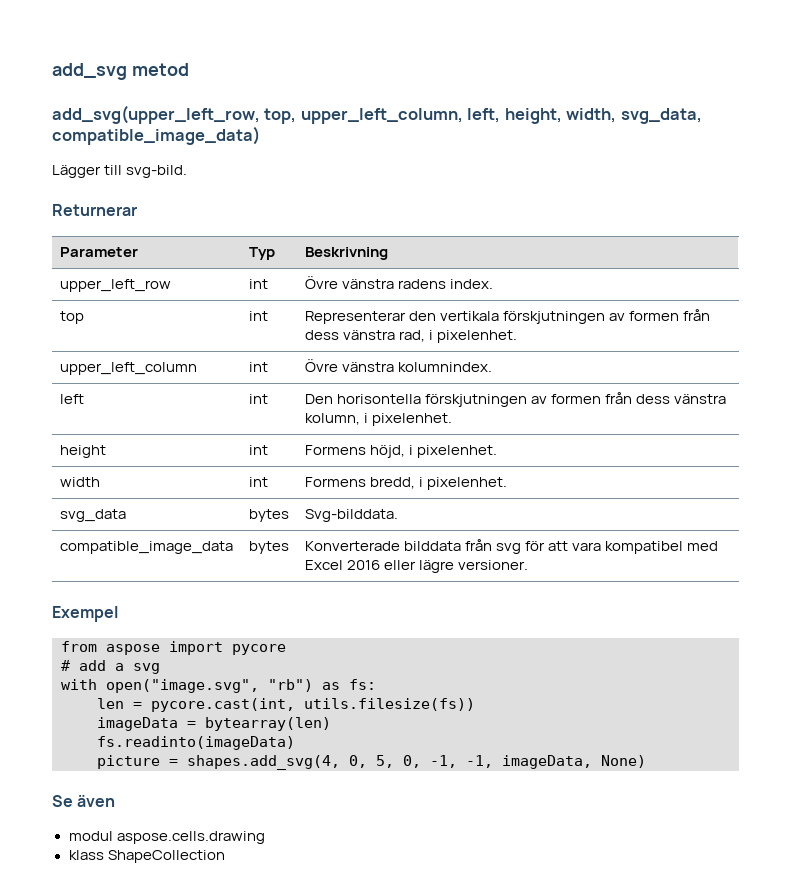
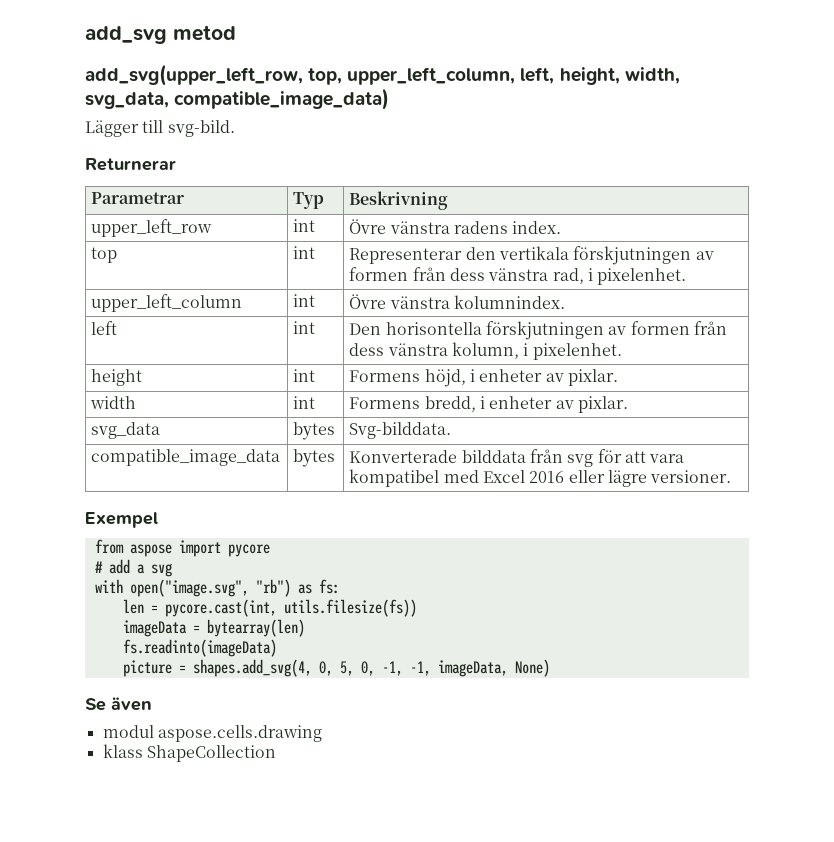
- Parameter | Typ | Beskrivning
+ Parametrar | Typ | Beskrivning
- height | int | Formens höjd, i pixelenhet.
+ height | int | Formens höjd, i enheter av pixlar.
- width | int | Formens bredd, i pixelenhet.
+ width | int | Formens bredd, i enheter av pixlar.

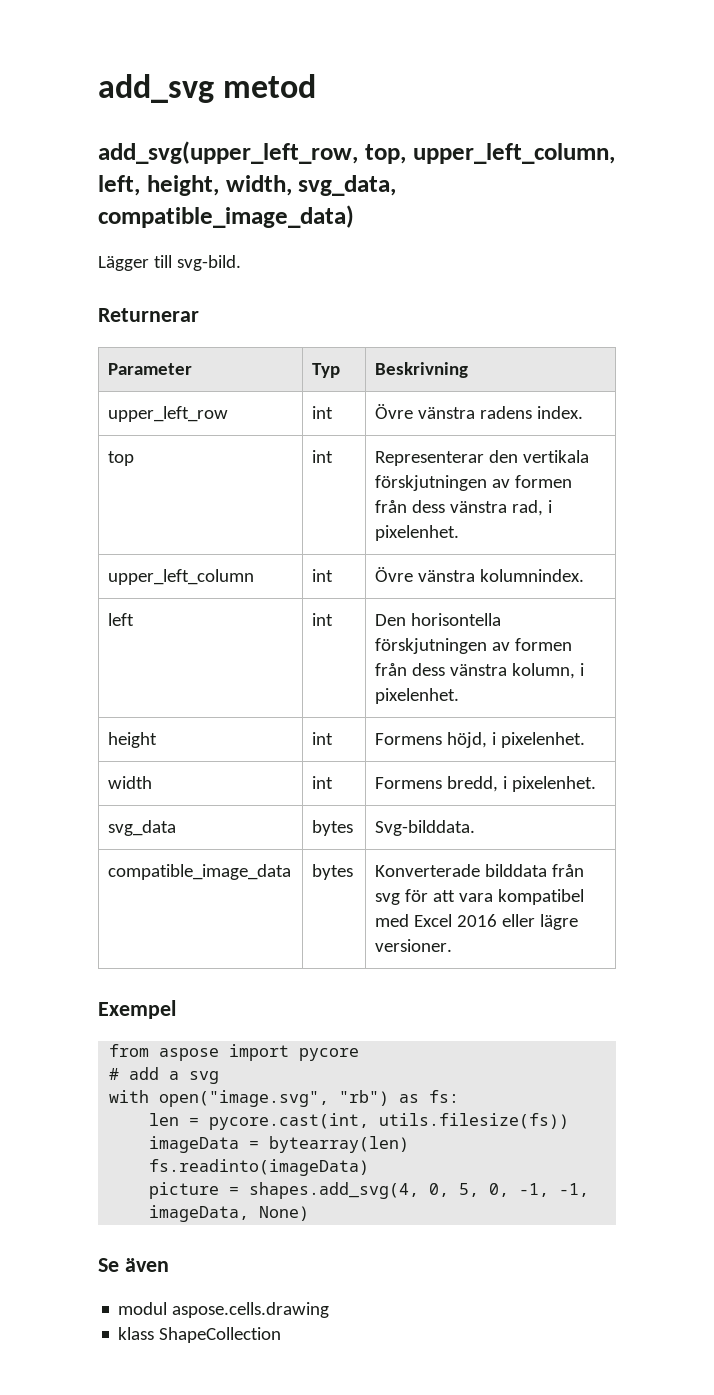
- Parametrar | Typ | Beskrivning
+ Parameter | Typ | Beskrivning
- height | int | Formens höjd, i enheter av pixlar.
+ height | int | Formens höjd, i pixelenhet.
- width | int | Formens bredd, i enheter av pixlar.
+ width | int | Formens bredd, i pixelenhet.

